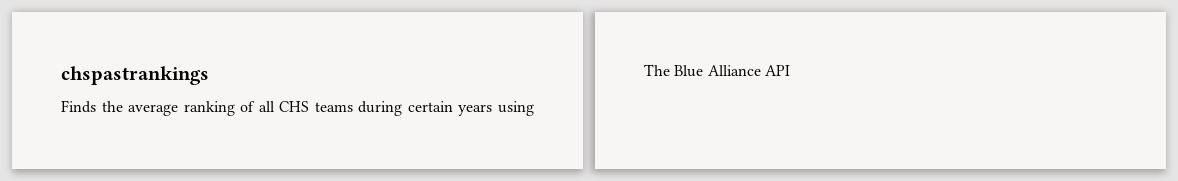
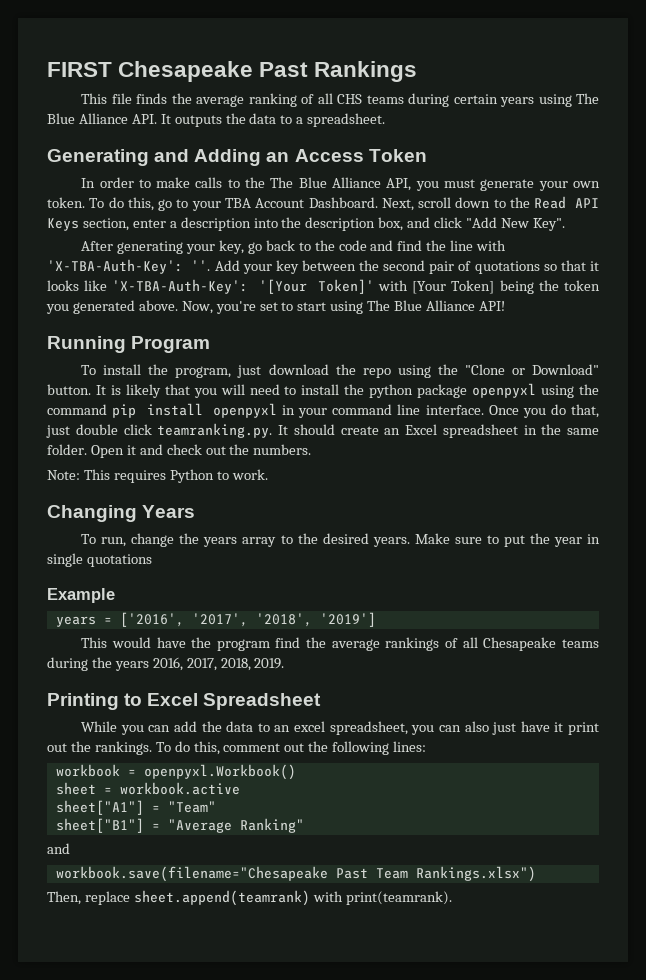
- chspastrankings
- Finds the average ranking of all CHS teams during certain years using The Blue Alliance API
+ FIRST Chesapeake Past Rankings
+ This file finds the average ranking of all CHS teams during certain years using The Blue Alliance API. It outputs the data to a spreadsheet.
+ Generating and Adding an Access Token
+ In order to make calls to the The Blue Alliance API, you must generate your own token. To do this, go to your TBA Account Dashboard. Next, scroll down to the Read API Keys section, enter a description into the description box, and click "Add New Key".
+ After generating your key, go back to the code and find the line with 'X-TBA-Auth-Key': ''. Add your key between the second pair of quotations so that it looks like 'X-TBA-Auth-Key': '[Your Token]' with [Your Token] being the token you generated above. Now, you're set to start using The Blue Alliance API!
+ Running Program
+ To install the program, just download the repo using the "Clone or Download" button. It is likely that you will need to install the python package openpyxl using the command pip install openpyxl in your command line interface. Once you do that, just double click teamranking.py. It should create an Excel spreadsheet in the same folder. Open it and check out the numbers.
+ Note: This requires Python to work.
+ Changing Years
+ To run, change the years array to the desired years. Make sure to put the year in single quotations
+ Example
+ years = ['2016', '2017', '2018', '2019']
+ This would have the program find the average rankings of all Chesapeake teams during the years 2016, 2017, 2018, 2019.
+ Printing to Excel Spreadsheet
+ While you can add the data to an excel spreadsheet, you can also just have it print out the rankings. To do this, comment out the following lines:
+ workbook = openpyxl.Workbook()
+ sheet = workbook.active
+ sheet["A1"] = "Team"
+ sheet["B1"] = "Average Ranking"
+ and
+ workbook.save(filename="Chesapeake Past Team Rankings.xlsx")
+ Then, replace sheet.append(teamrank) with print(teamrank).

